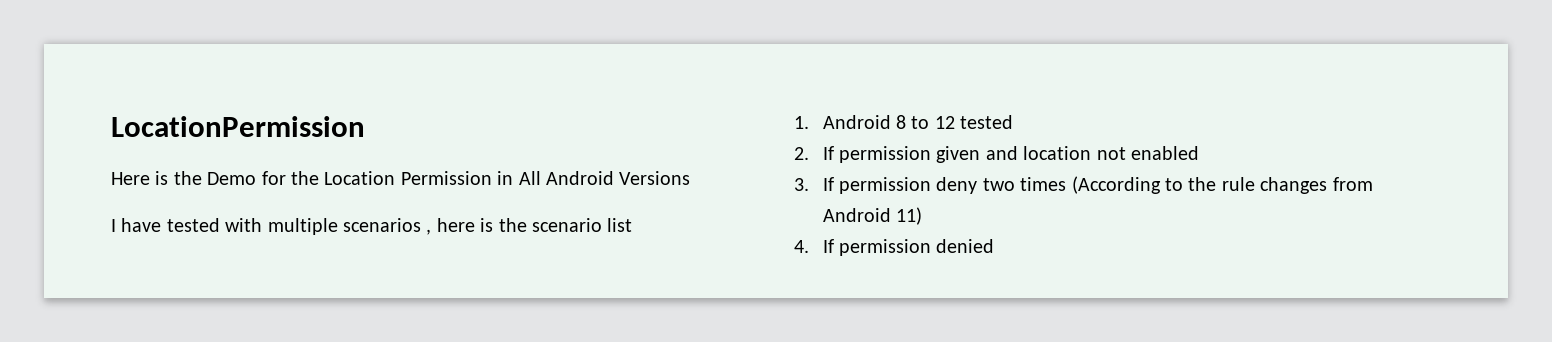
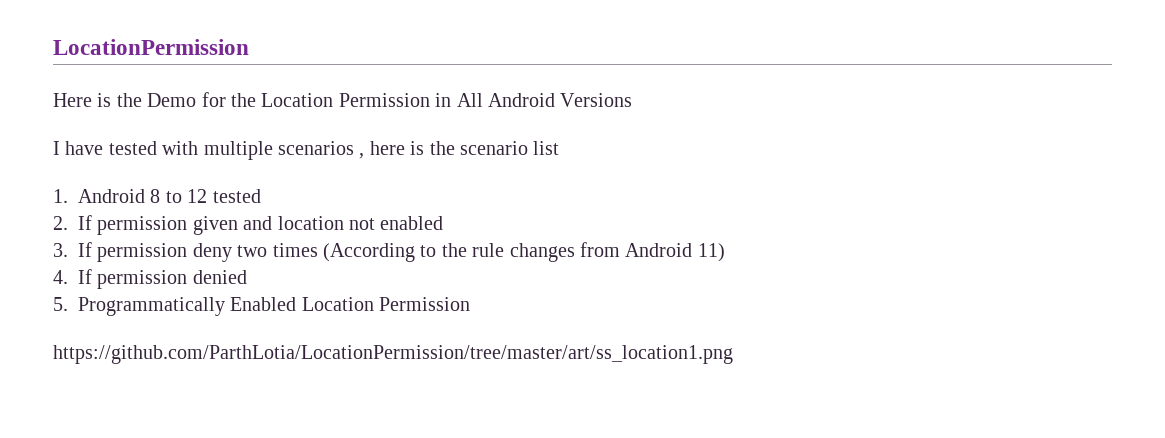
+ 5. Programmatically Enabled Location Permission
+ https://github.com/ParthLotia/LocationPermission/tree/master/art/ss_location1.png

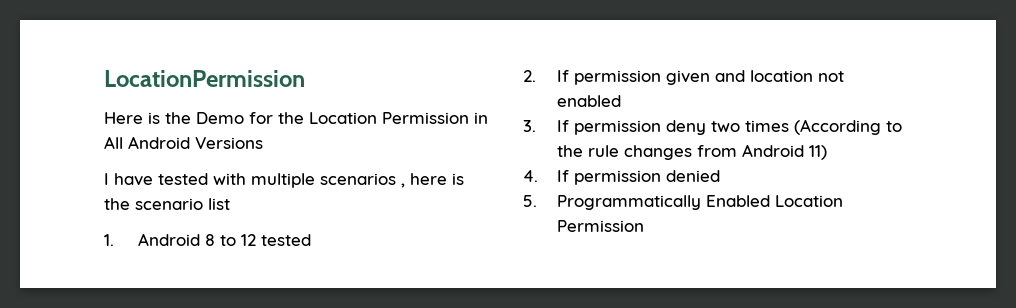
- https://github.com/ParthLotia/LocationPermission/tree/master/art/ss_location1.png

